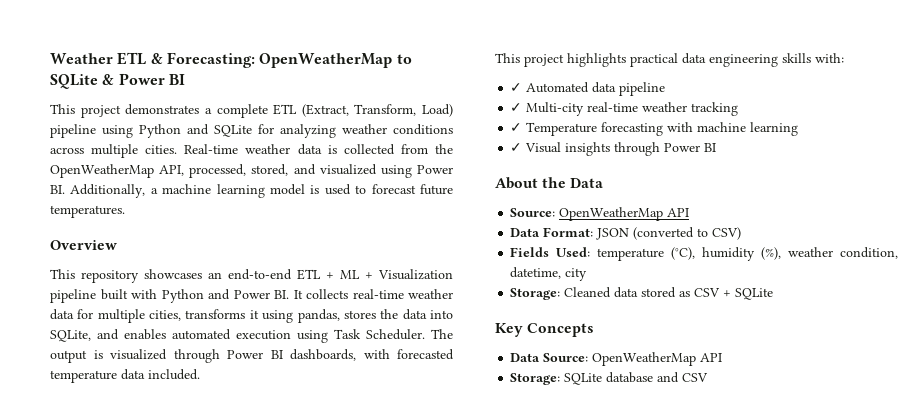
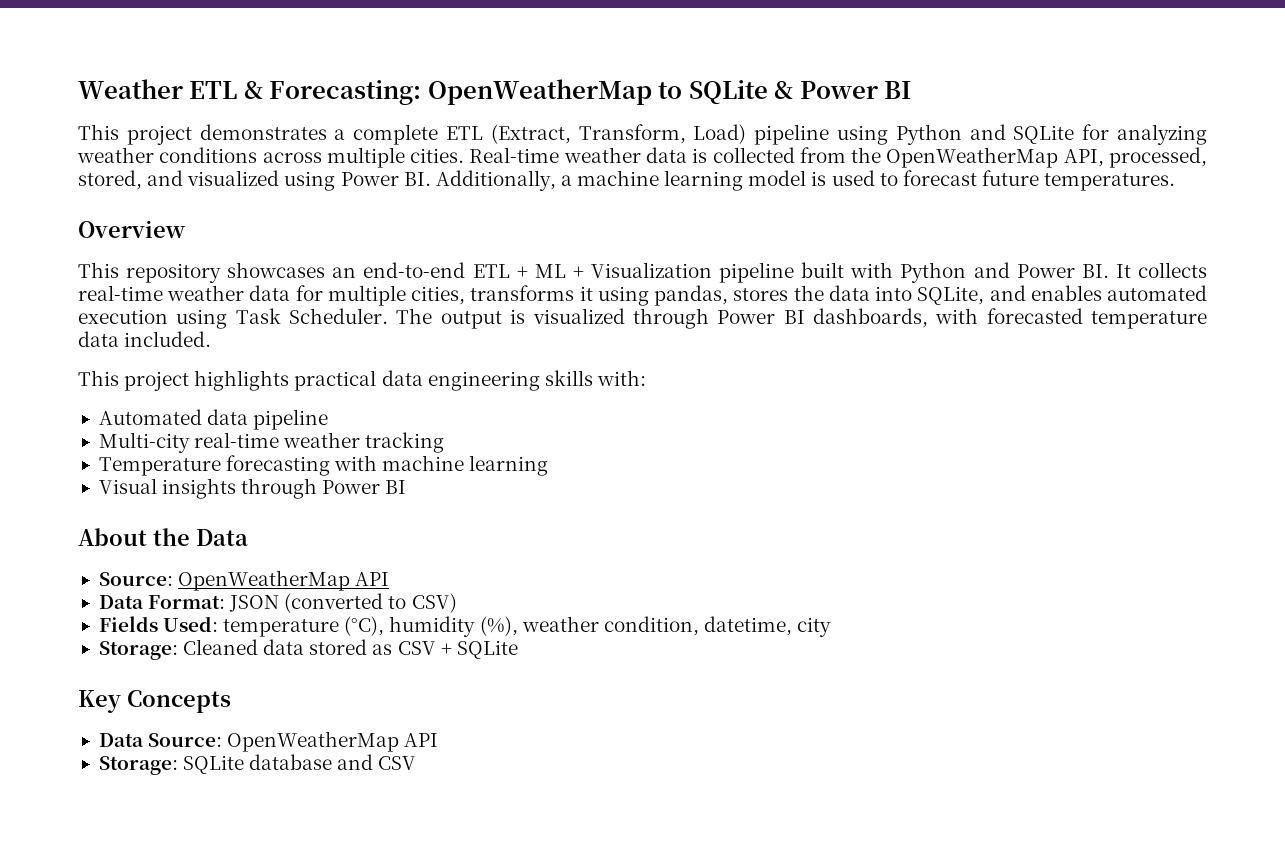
- ✓ Automated data pipeline
+ Automated data pipeline
- ✓ Multi-city real-time weather tracking
+ Multi-city real-time weather tracking
- ✓ Temperature forecasting with machine learning
+ Temperature forecasting with machine learning
- ✓ Visual insights through Power BI
+ Visual insights through Power BI

